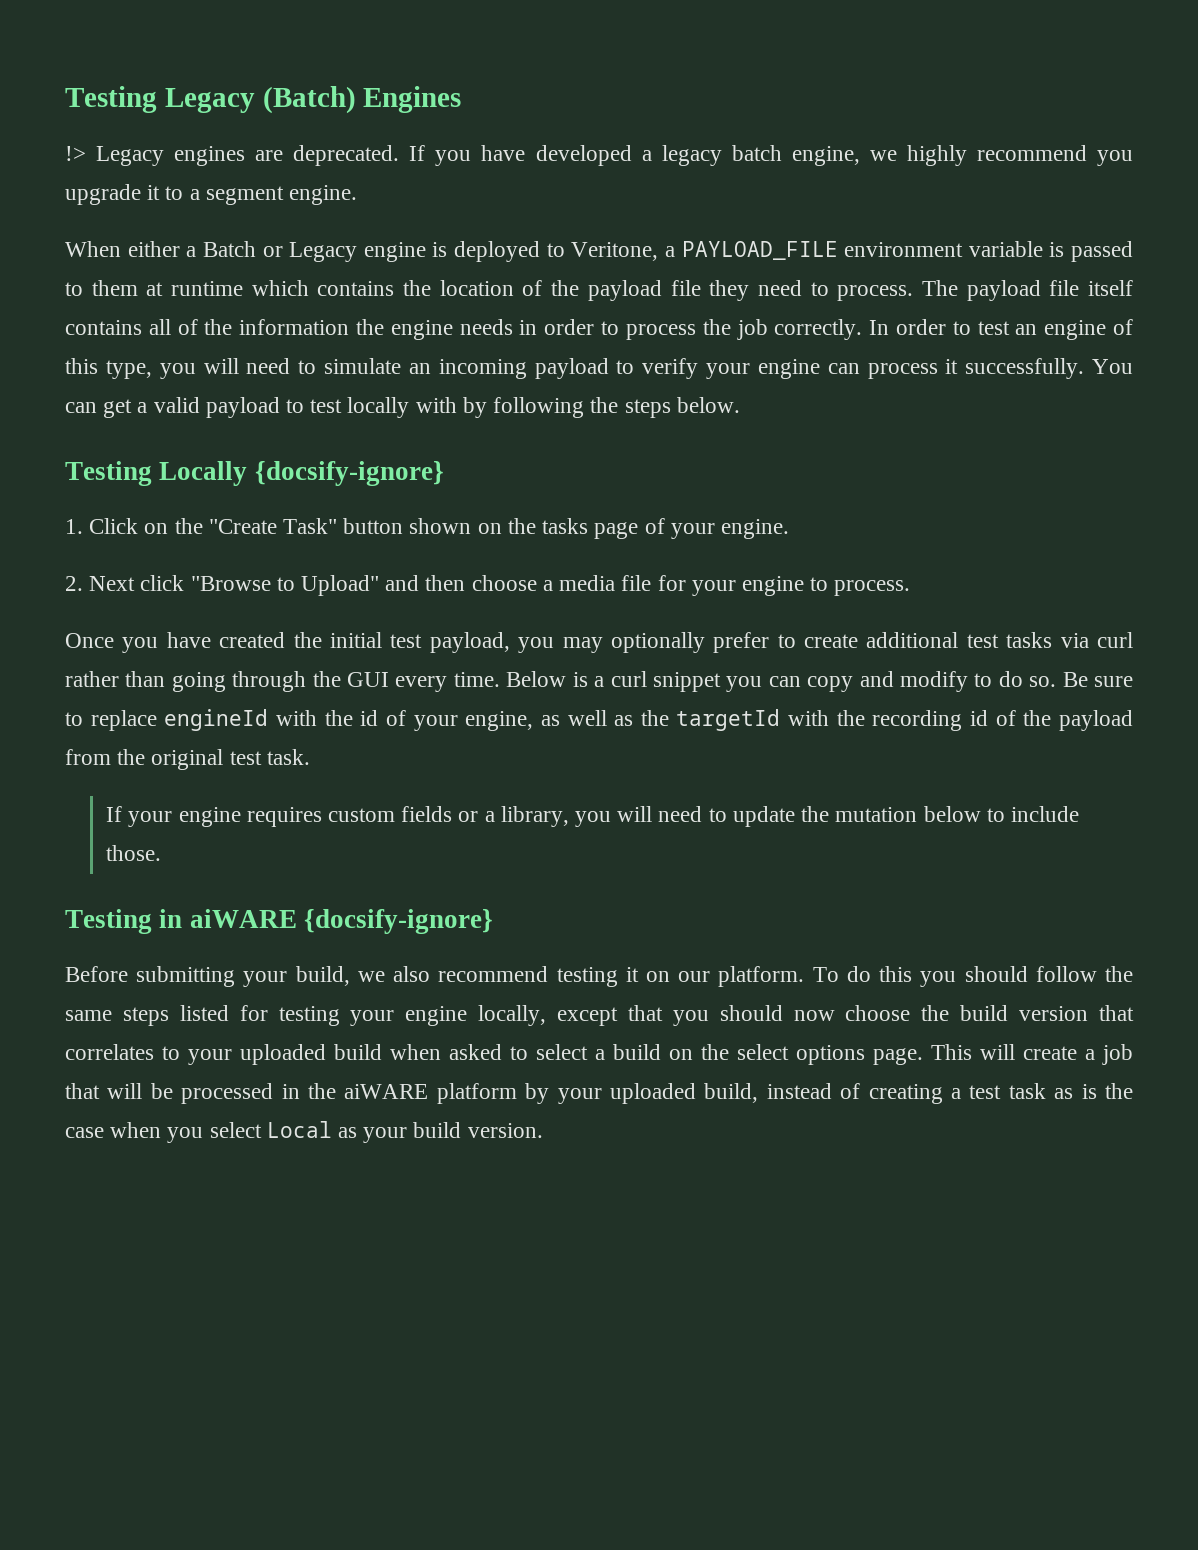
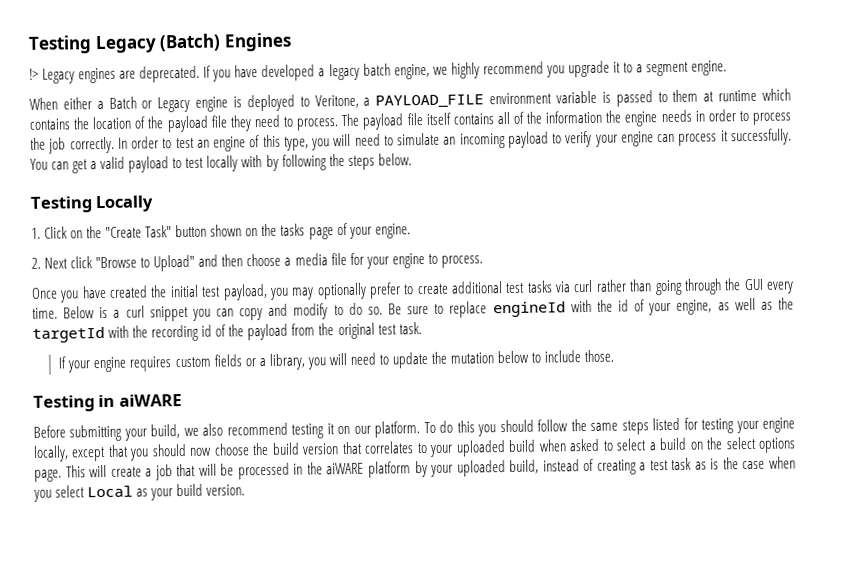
- Testing Locally {docsify-ignore}
+ Testing Locally
- Testing in aiWARE {docsify-ignore}
+ Testing in aiWARE

